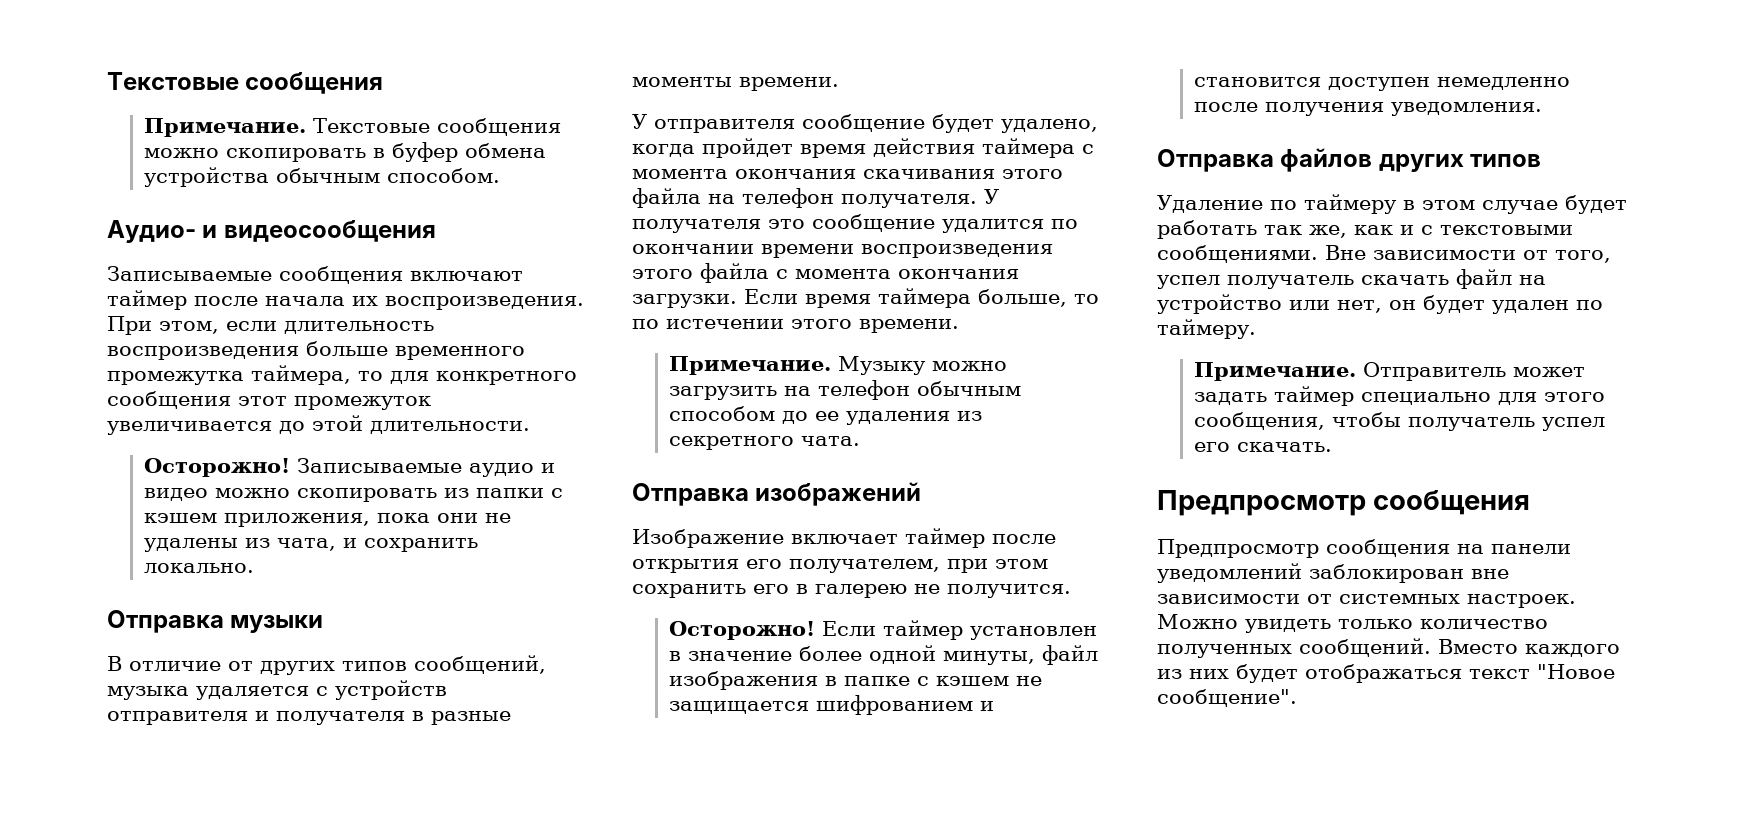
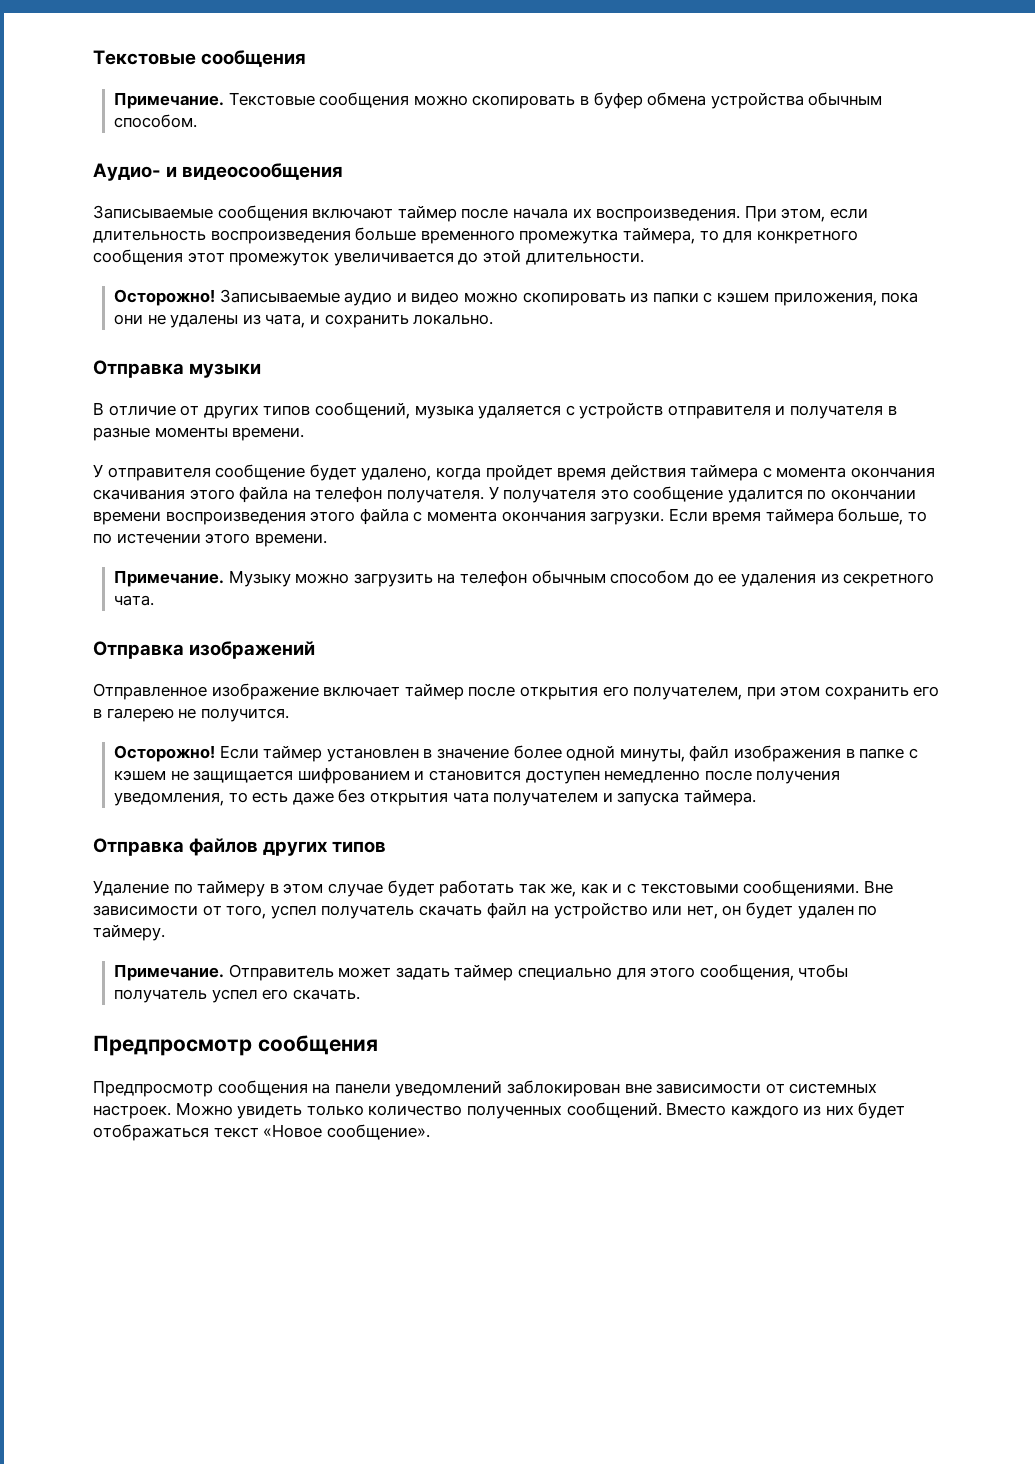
- Изображение включает таймер после открытия его получателем, при этом сохранить его в галерею не получится.
+ Отправленное изображение включает таймер после открытия его получателем, при этом сохранить его в галерею не получится.
- Если таймер установлен в значение более одной минуты, файл изображения в папке с кэшем не защищается шифрованием и становится доступен немедленно после получения уведомления.
+ Если таймер установлен в значение более одной минуты, файл изображения в папке с кэшем не защищается шифрованием и становится доступен немедленно после получения уведомления, то есть даже без открытия чата получателем и запуска таймера.
- Вместо каждого из них будет отображаться текст "Новое сообщение".
+ Вместо каждого из них будет отображаться текст «Новое сообщение».

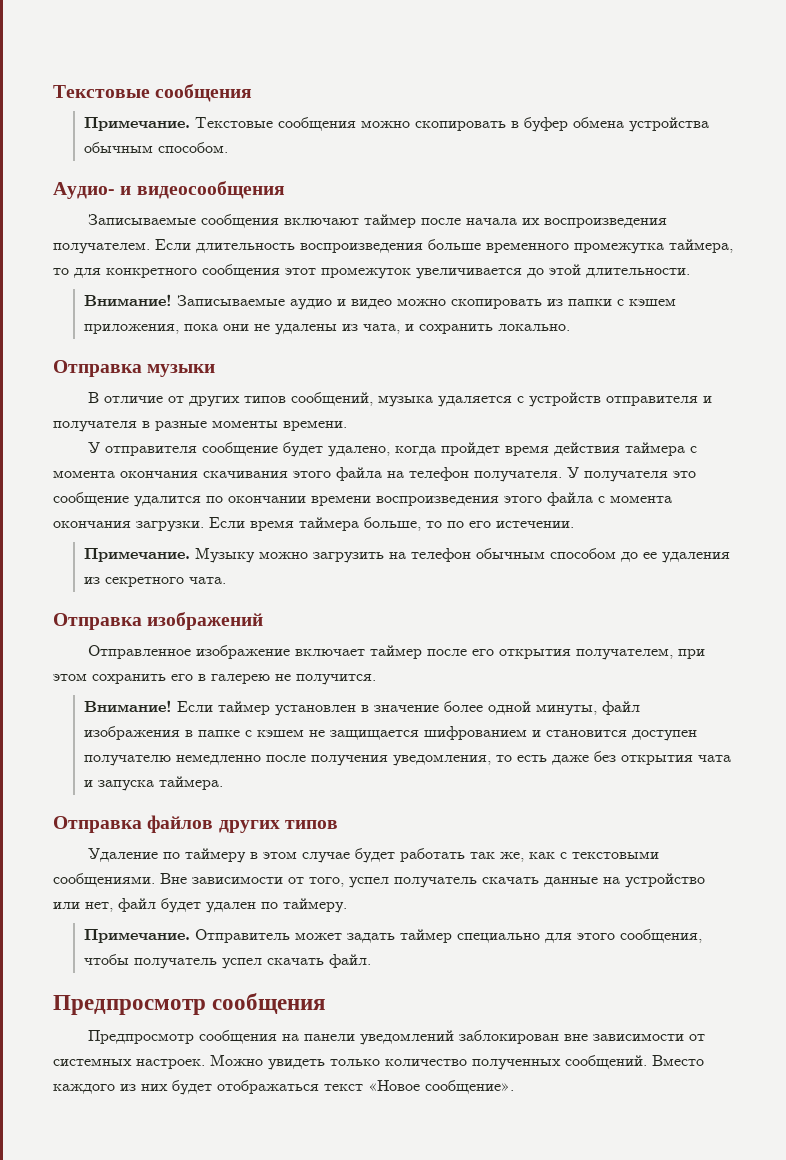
- Записываемые сообщения включают таймер после начала их воспроизведения. При этом, если длительность воспроизведения больше временного промежутка таймера, то для конкретного сообщения этот промежуток увеличивается до этой длительности.
- Осторожно!
+ Записываемые сообщения включают таймер после начала их воспроизведения получателем. Если длительность воспроизведения больше временного промежутка таймера, то для конкретного сообщения этот промежуток увеличивается до этой длительности.
+ Внимание!
- Если время таймера больше, то по истечении этого времени.
+ Если время таймера больше, то по его истечении.
- Отправленное изображение включает таймер после открытия его получателем, при этом сохранить его в галерею не получится.
- Осторожно!
+ Отправленное изображение включает таймер после его открытия получателем, при этом сохранить его в галерею не получится.
+ Внимание!
- Если таймер установлен в значение более одной минуты, файл изображения в папке с кэшем не защищается шифрованием и становится доступен немедленно после получения уведомления, то есть даже без открытия чата получателем и запуска таймера.
+ Если таймер установлен в значение более одной минуты, файл изображения в папке с кэшем не защищается шифрованием и становится доступен получателю немедленно после получения уведомления, то есть даже без открытия чата и запуска таймера.
- Удаление по таймеру в этом случае будет работать так же, как и с текстовыми сообщениями.
+ Удаление по таймеру в этом случае будет работать так же, как с текстовыми сообщениями.
- Вне зависимости от того, успел получатель скачать файл на устройство или нет, он будет удален по таймеру.
+ Вне зависимости от того, успел получатель скачать данные на устройство или нет, файл будет удален по таймеру.
- Отправитель может задать таймер специально для этого сообщения, чтобы получатель успел его скачать.
+ Отправитель может задать таймер специально для этого сообщения, чтобы получатель успел скачать файл.

